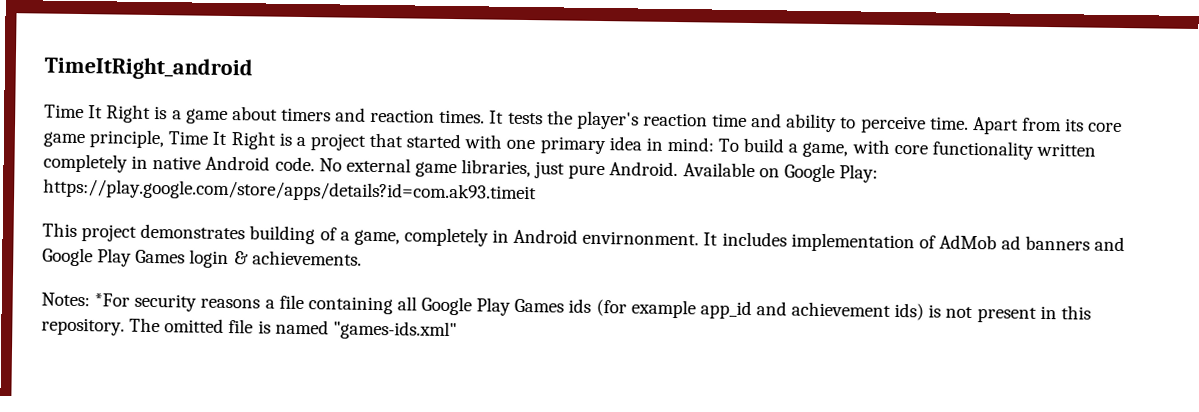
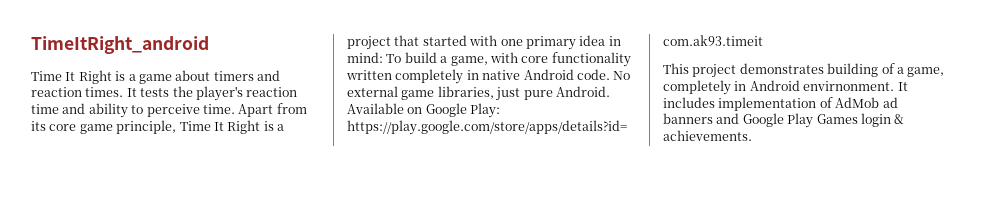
- Notes: *For security reasons a file containing all Google Play Games ids (for example app_id and achievement ids) is not present in this repository. The omitted file is named "games-ids.xml"

